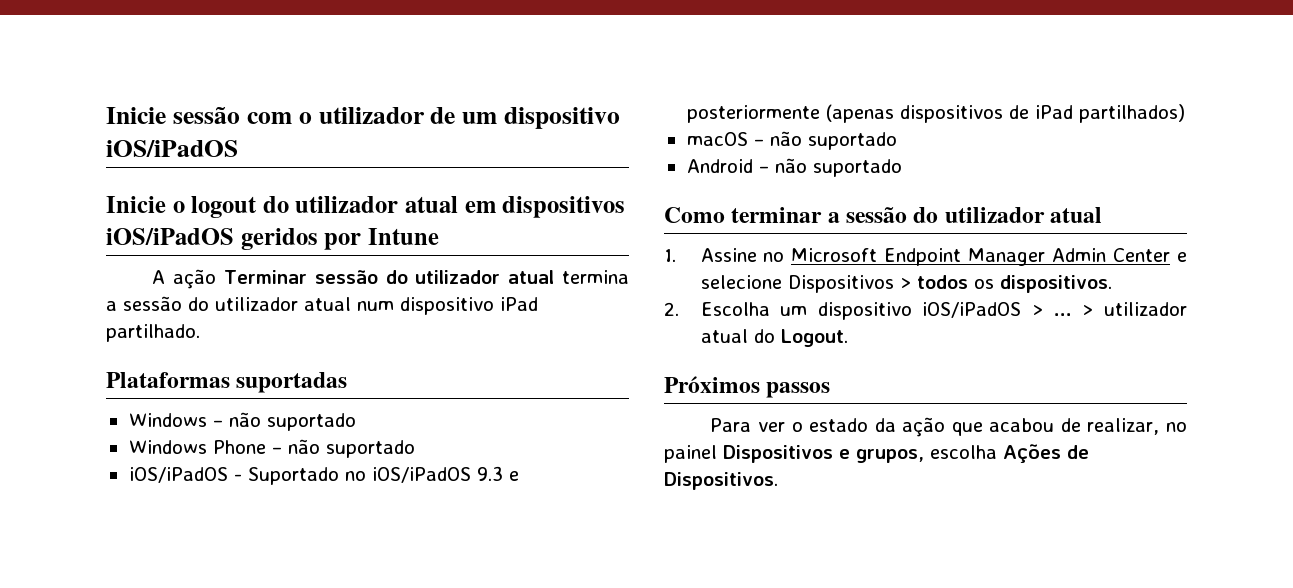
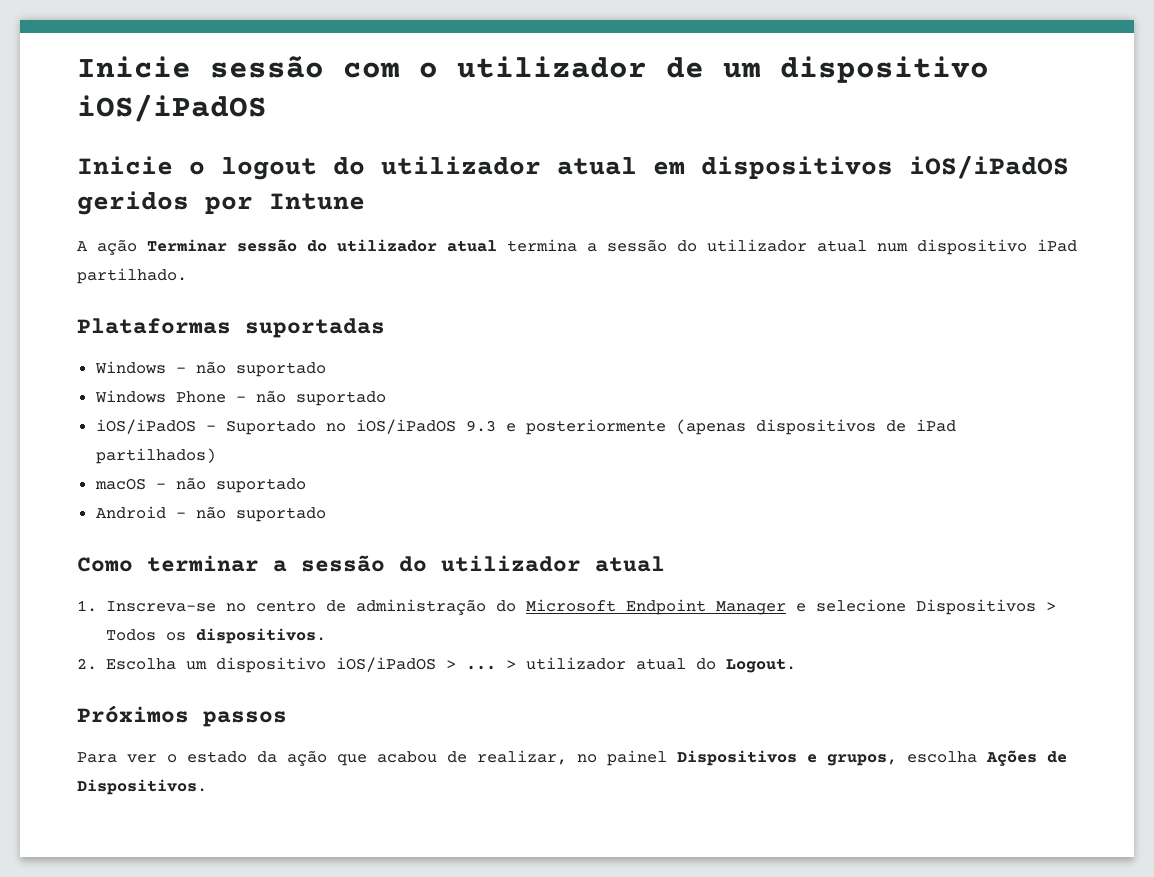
- 1. Assine no Microsoft Endpoint Manager Admin Center e selecione Dispositivos > todos os dispositivos.
+ 1. Inscreva-se no centro de administração do Microsoft Endpoint Manager e selecione Dispositivos > Todos os dispositivos.

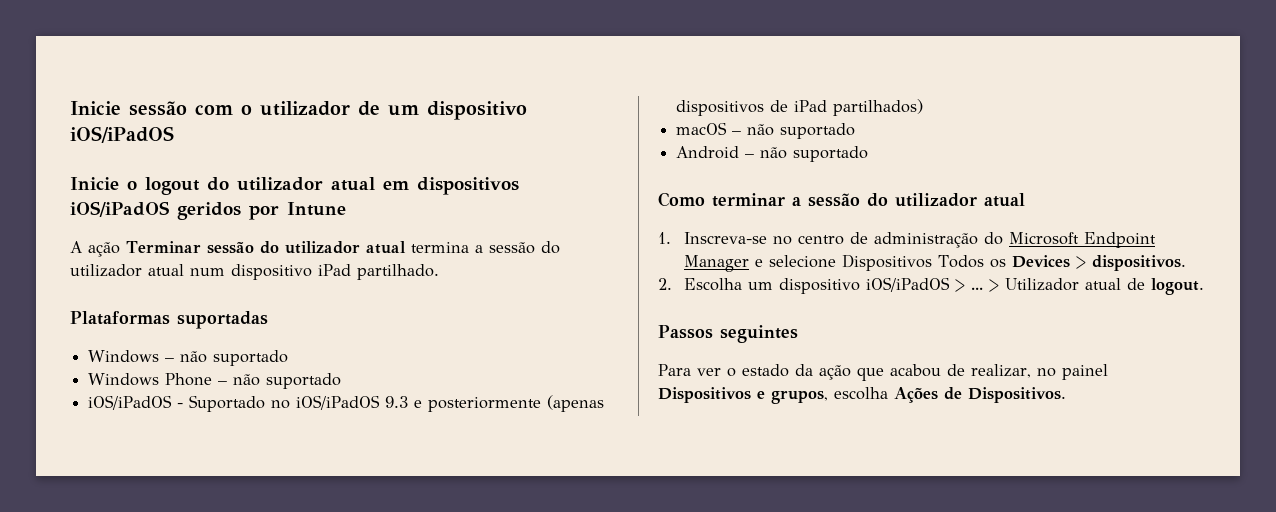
- 1. Inscreva-se no centro de administração do Microsoft Endpoint Manager e selecione Dispositivos > Todos os dispositivos.
+ 1. Inscreva-se no centro de administração do Microsoft Endpoint Manager e selecione Dispositivos Todos os Devices > dispositivos.
- > utilizador atual do Logout.
- Próximos passos
+ > Utilizador atual de logout.
+ Passos seguintes

